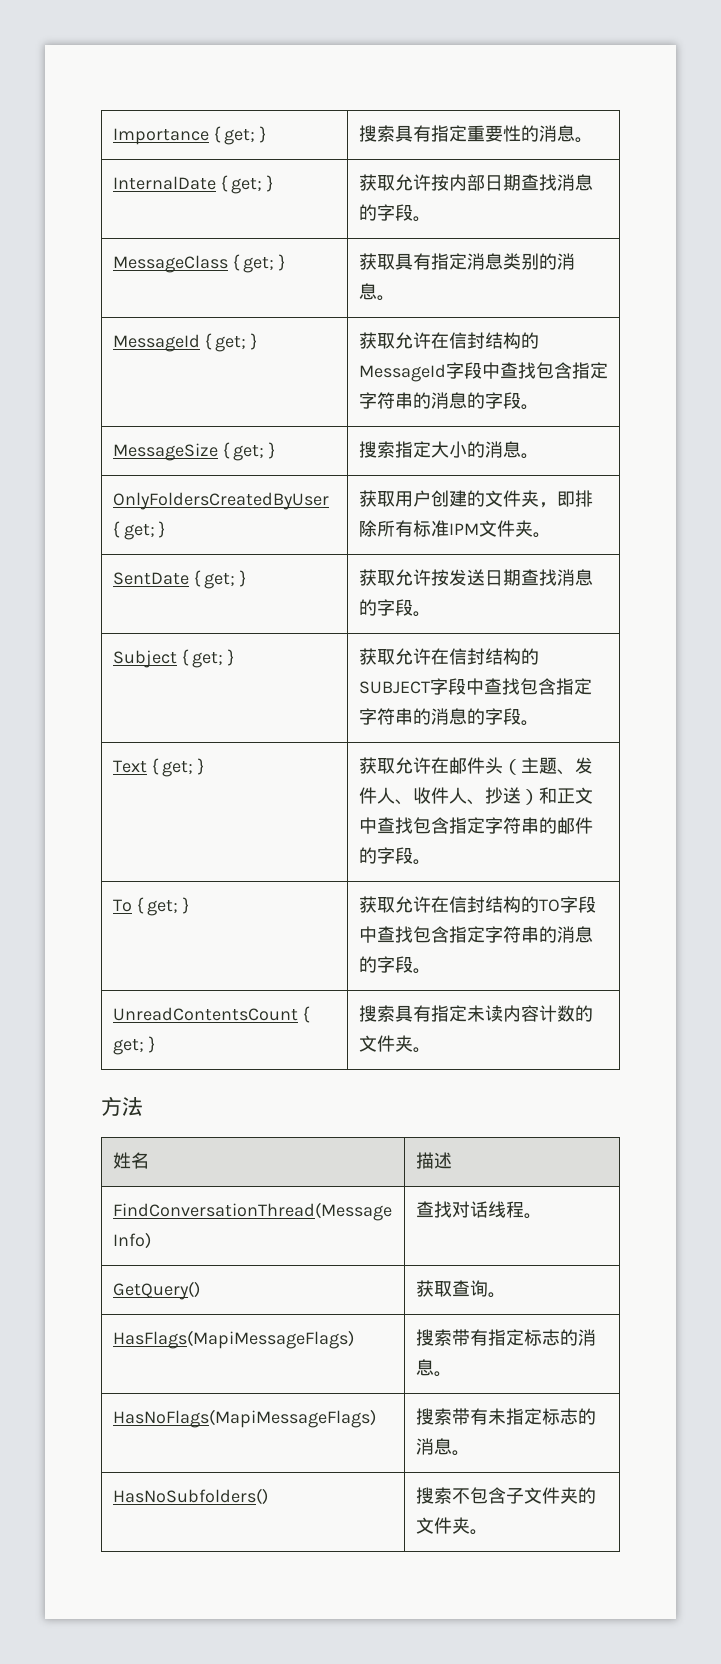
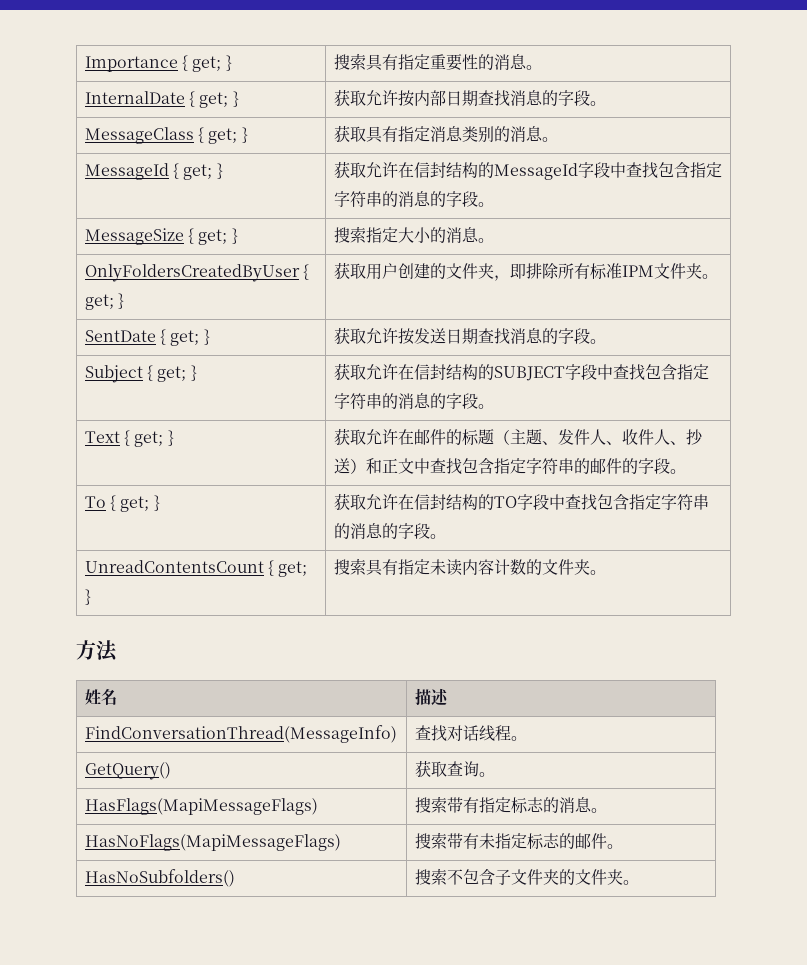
- Text { get; } | 获取允许在邮件头（主题、发件人、收件人、抄送）和正文中查找包含指定字符串的邮件的字段。
+ Text { get; } | 获取允许在邮件的标题（主题、发件人、收件人、抄送）和正文中查找包含指定字符串的邮件的字段。
- HasNoFlags(MapiMessageFlags) | 搜索带有未指定标志的消息。
+ HasNoFlags(MapiMessageFlags) | 搜索带有未指定标志的邮件。

